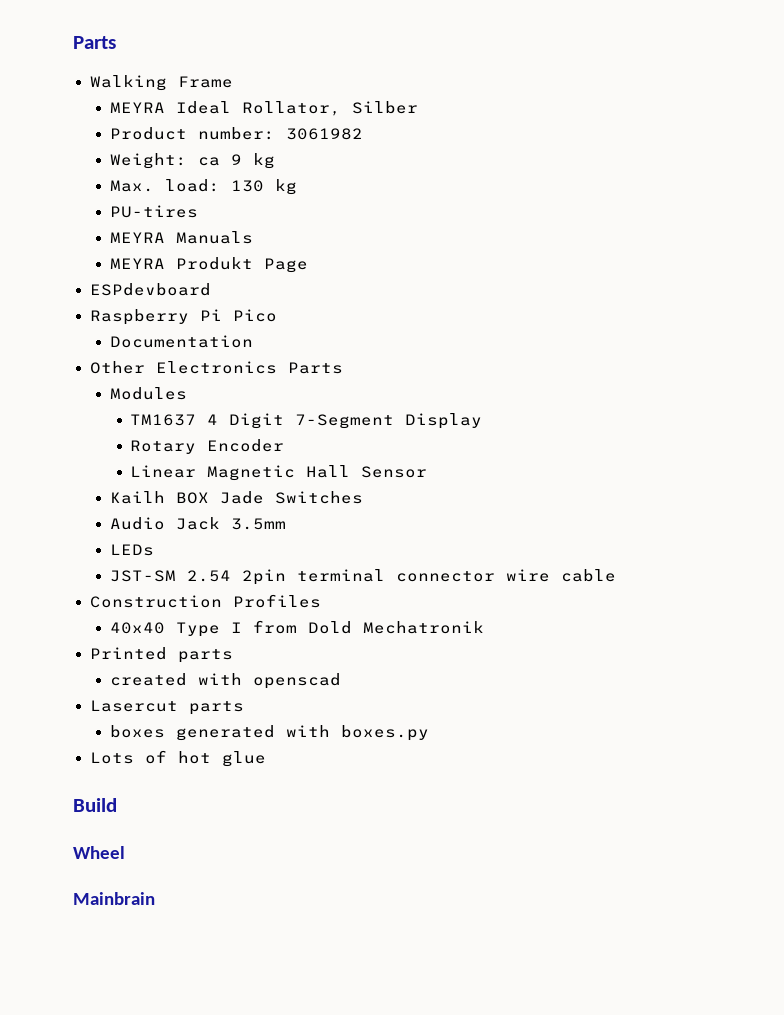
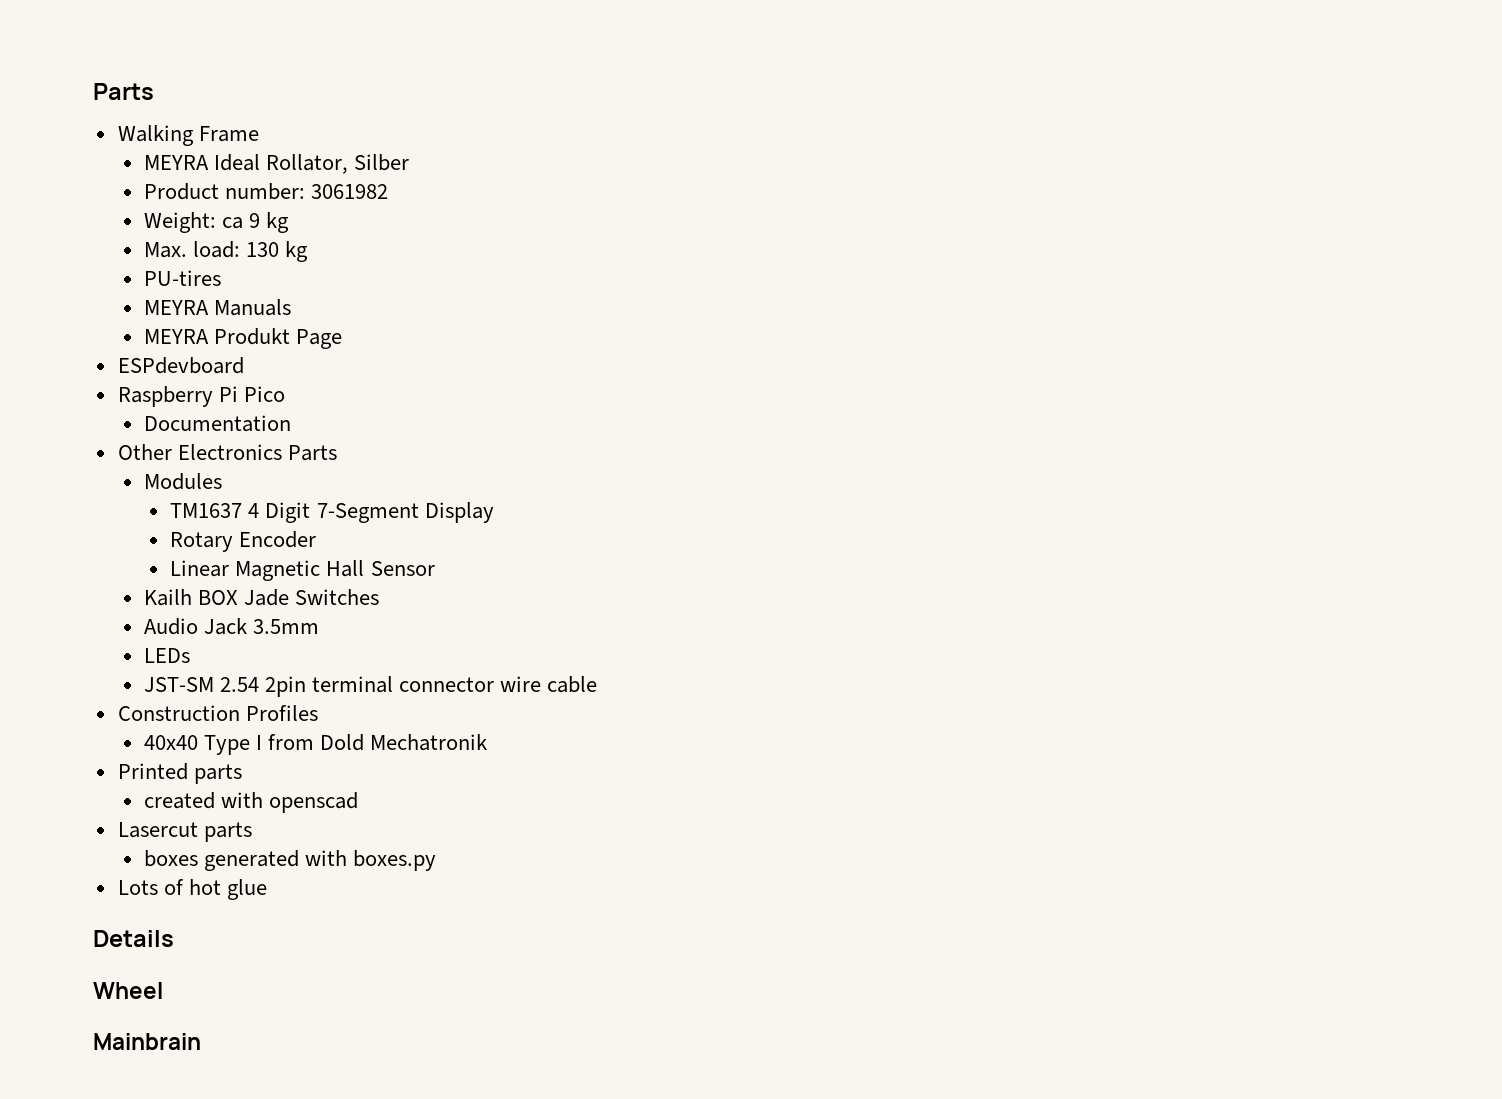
- Build
+ Details

